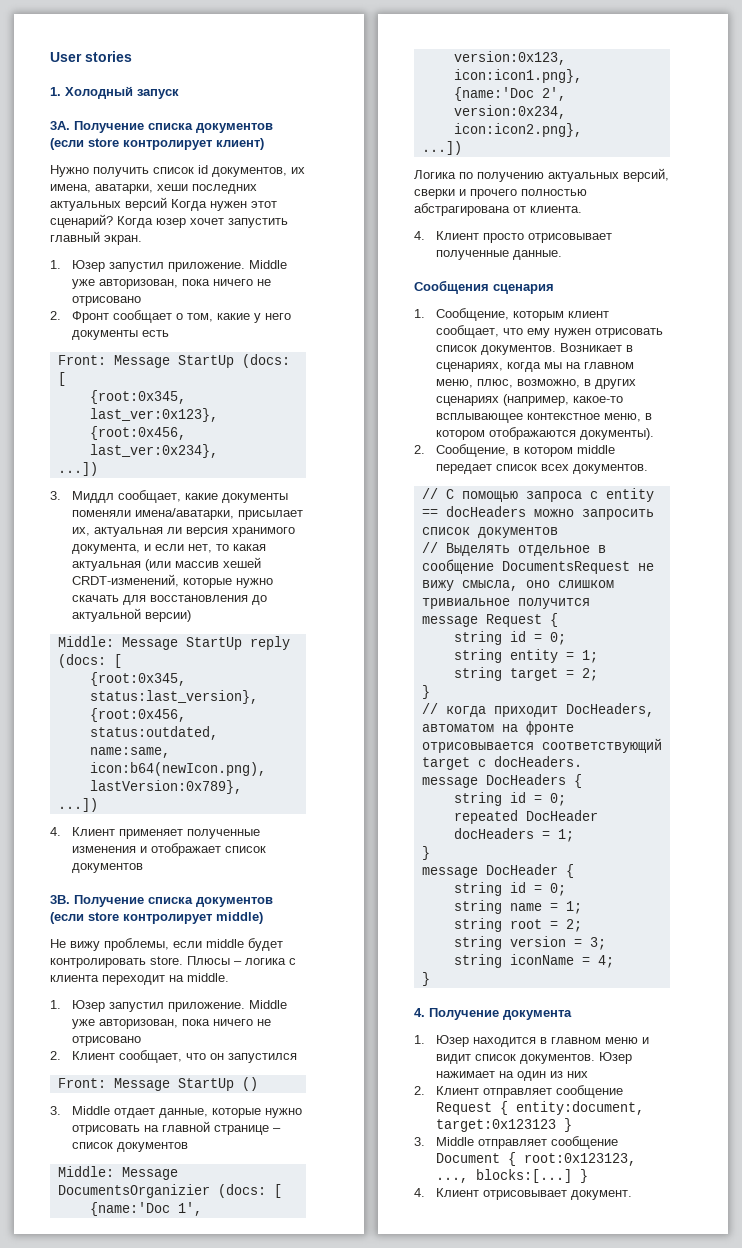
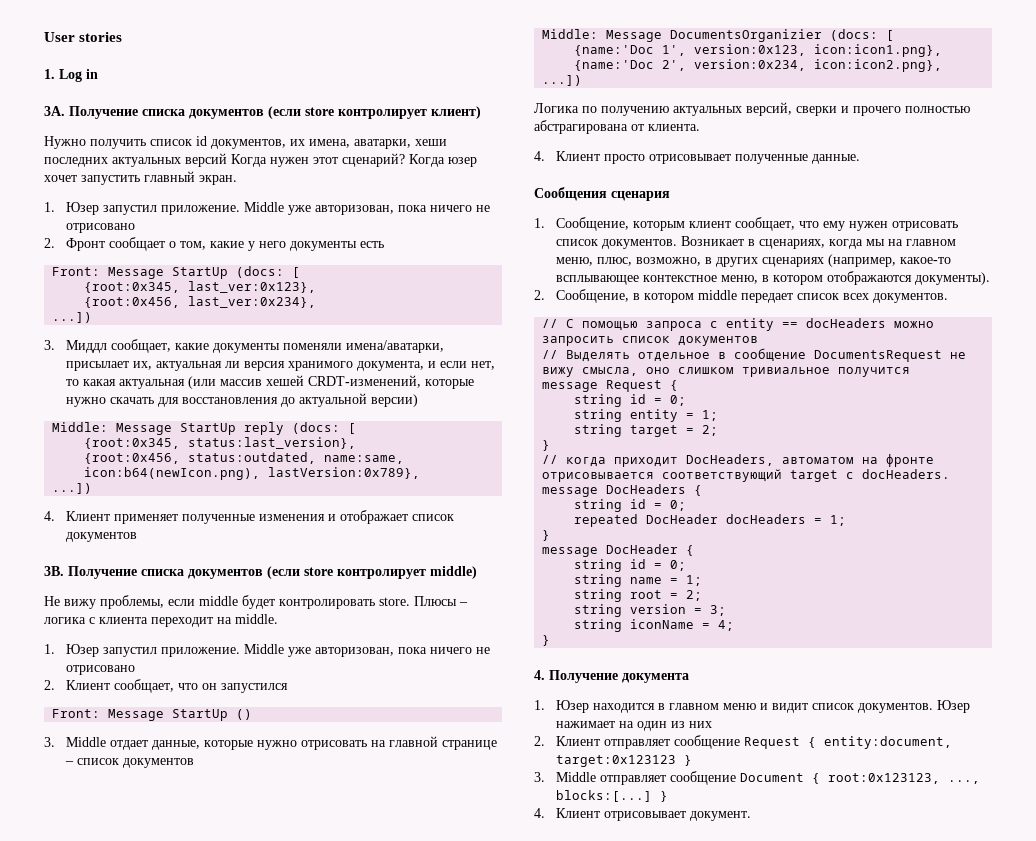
- 1. Холодный запуск
+ 1. Log in

